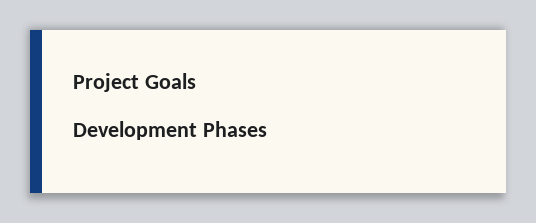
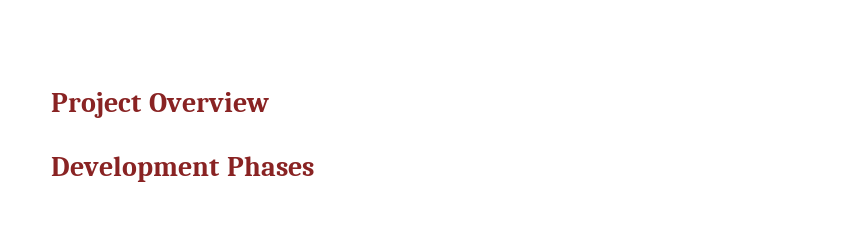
- Project Goals
+ Project Overview

